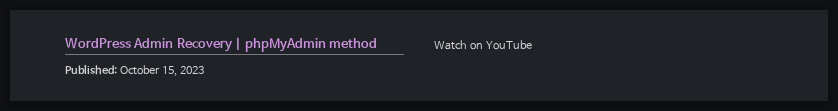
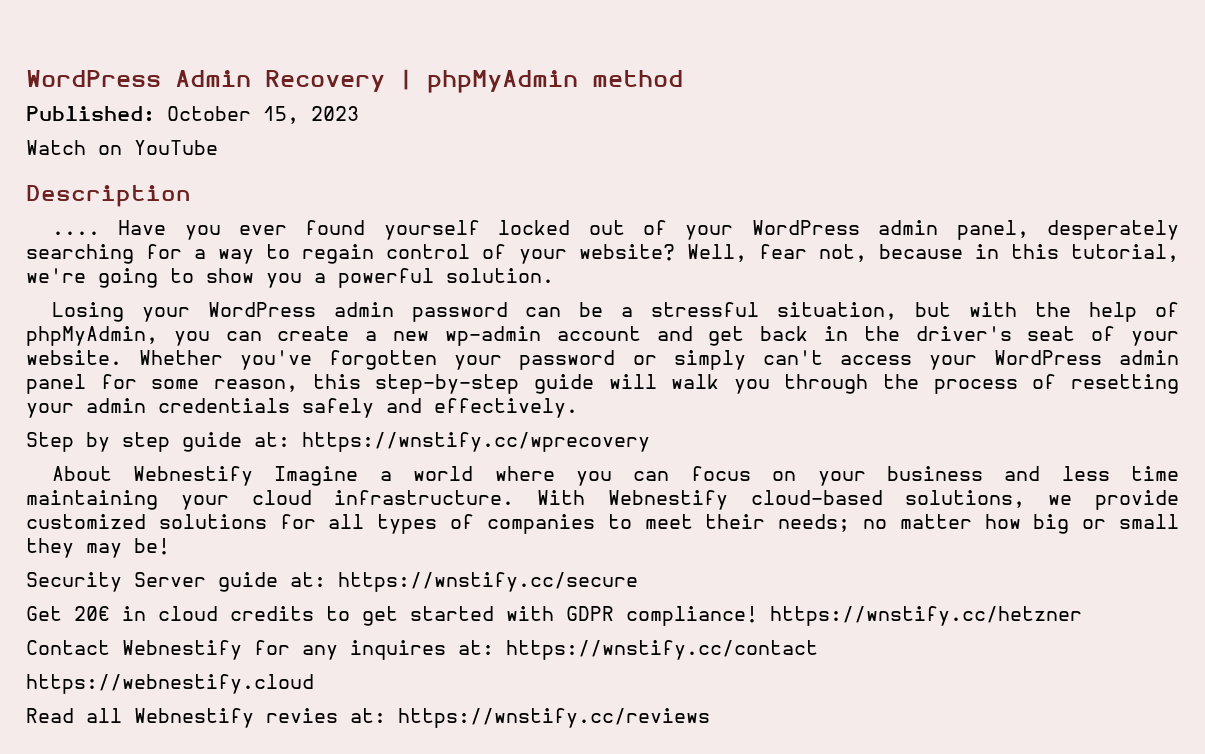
+ Description
+ .... Have you ever found yourself locked out of your WordPress admin panel, desperately searching for a way to regain control of your website? Well, fear not, because in this tutorial, we're going to show you a powerful solution.
+ Losing your WordPress admin password can be a stressful situation, but with the help of phpMyAdmin, you can create a new wp-admin account and get back in the driver's seat of your website. Whether you've forgotten your password or simply can't access your WordPress admin panel for some reason, this step-by-step guide will walk you through the process of resetting your admin credentials safely and effectively.
+ Step by step guide at: https://wnstify.cc/wprecovery
+ About Webnestify Imagine a world where you can focus on your business and less time maintaining your cloud infrastructure. With Webnestify cloud-based solutions, we provide customized solutions for all types of companies to meet their needs; no matter how big or small they may be!
+ Security Server guide at: https://wnstify.cc/secure
+ Get 20€ in cloud credits to get started with GDPR compliance! https://wnstify.cc/hetzner
+ Contact Webnestify for any inquires at: https://wnstify.cc/contact
+ https://webnestify.cloud
+ Read all Webnestify revies at: https://wnstify.cc/reviews

